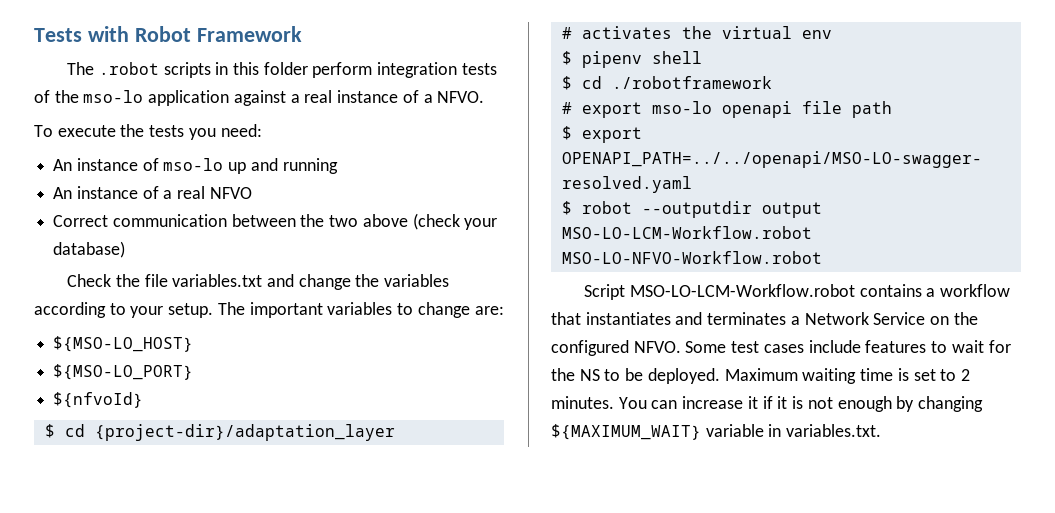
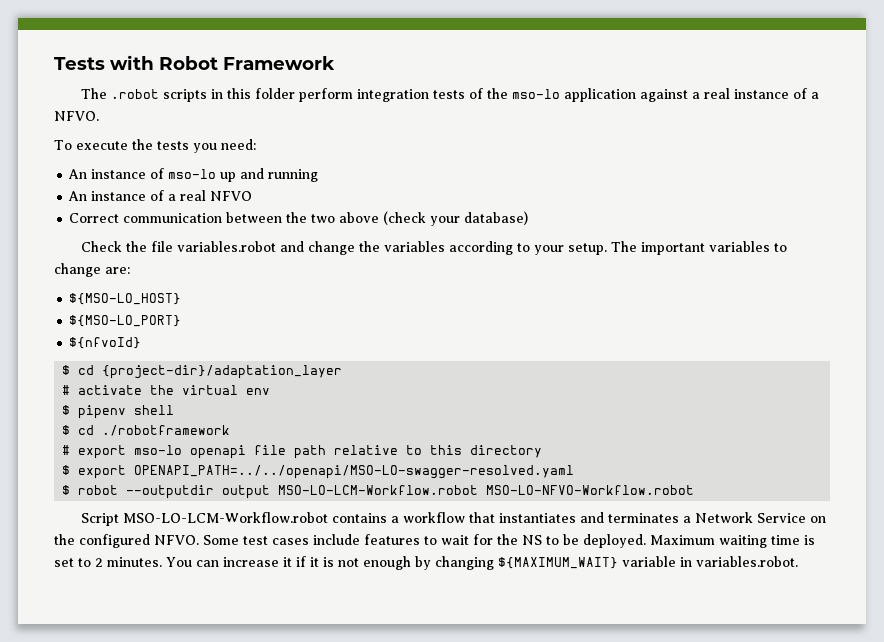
- Check the file variables.txt and change the variables according to your setup.
+ Check the file variables.robot and change the variables according to your setup.
- # activates the virtual env
+ # activate the virtual env
- # export mso-lo openapi file path
+ # export mso-lo openapi file path relative to this directory
- You can increase it if it is not enough by changing ${MAXIMUM_WAIT} variable in variables.txt.
+ You can increase it if it is not enough by changing ${MAXIMUM_WAIT} variable in variables.robot.

